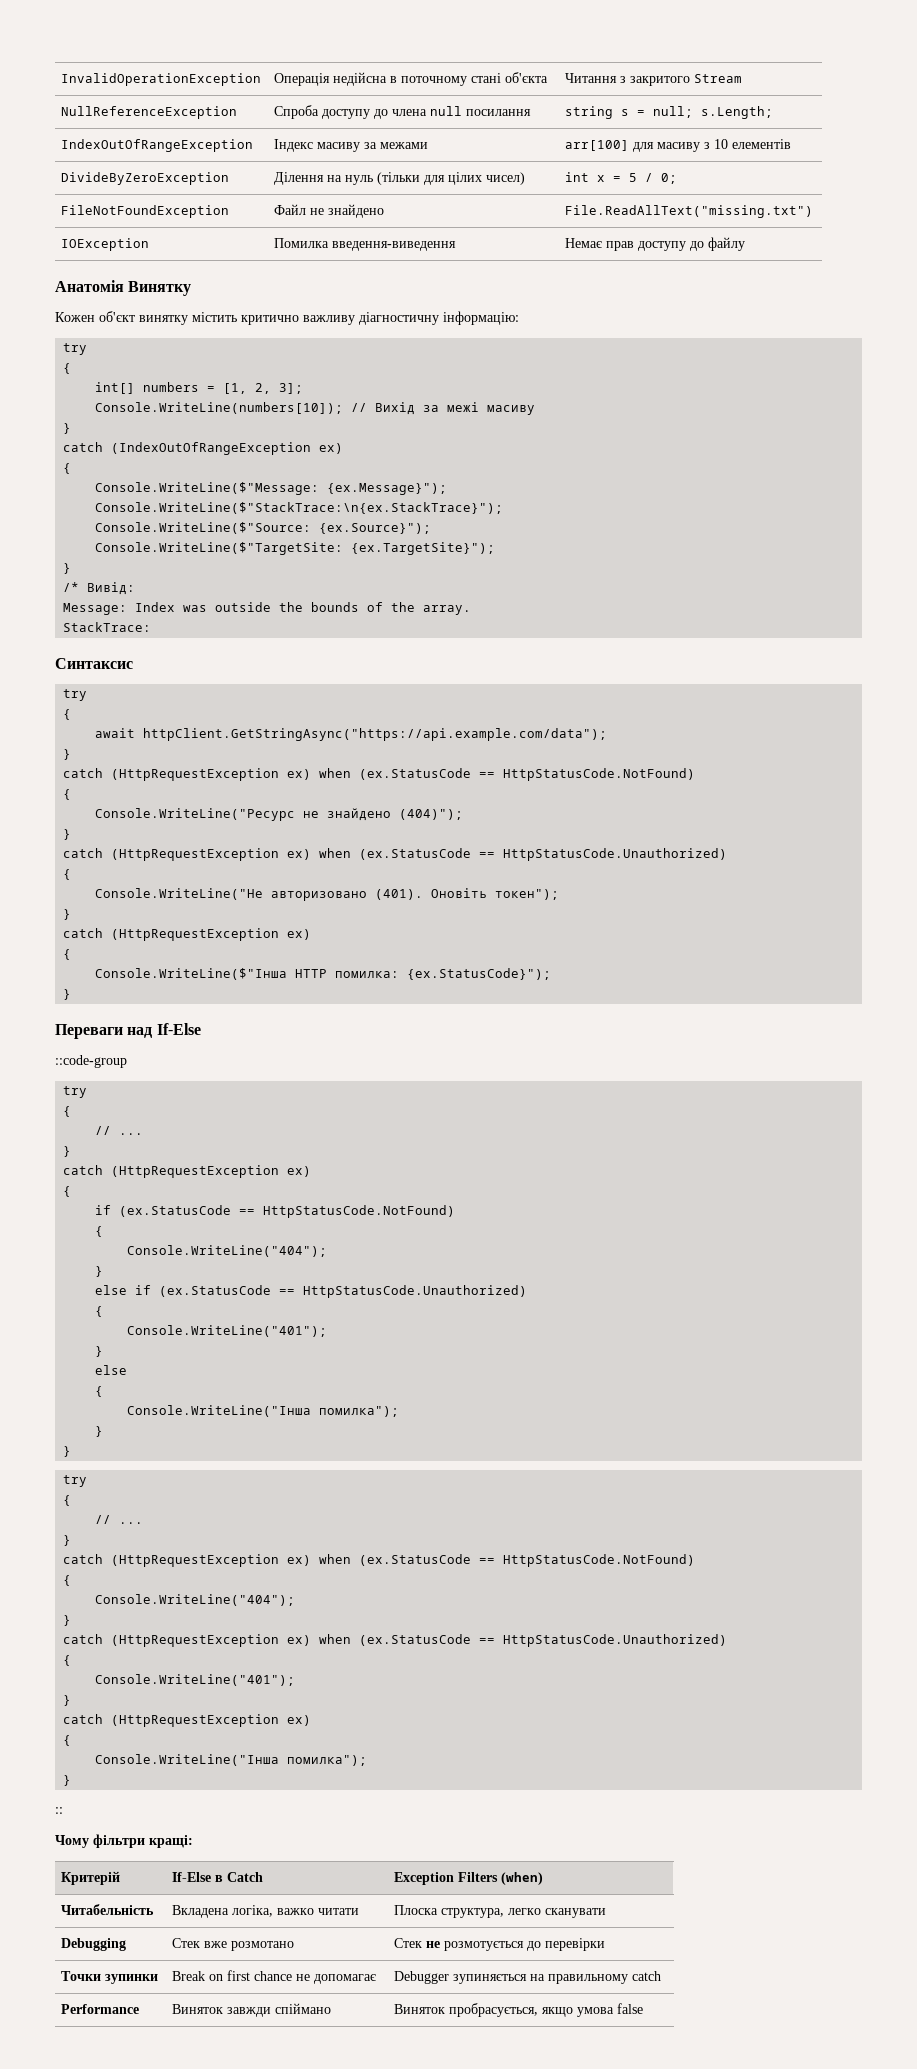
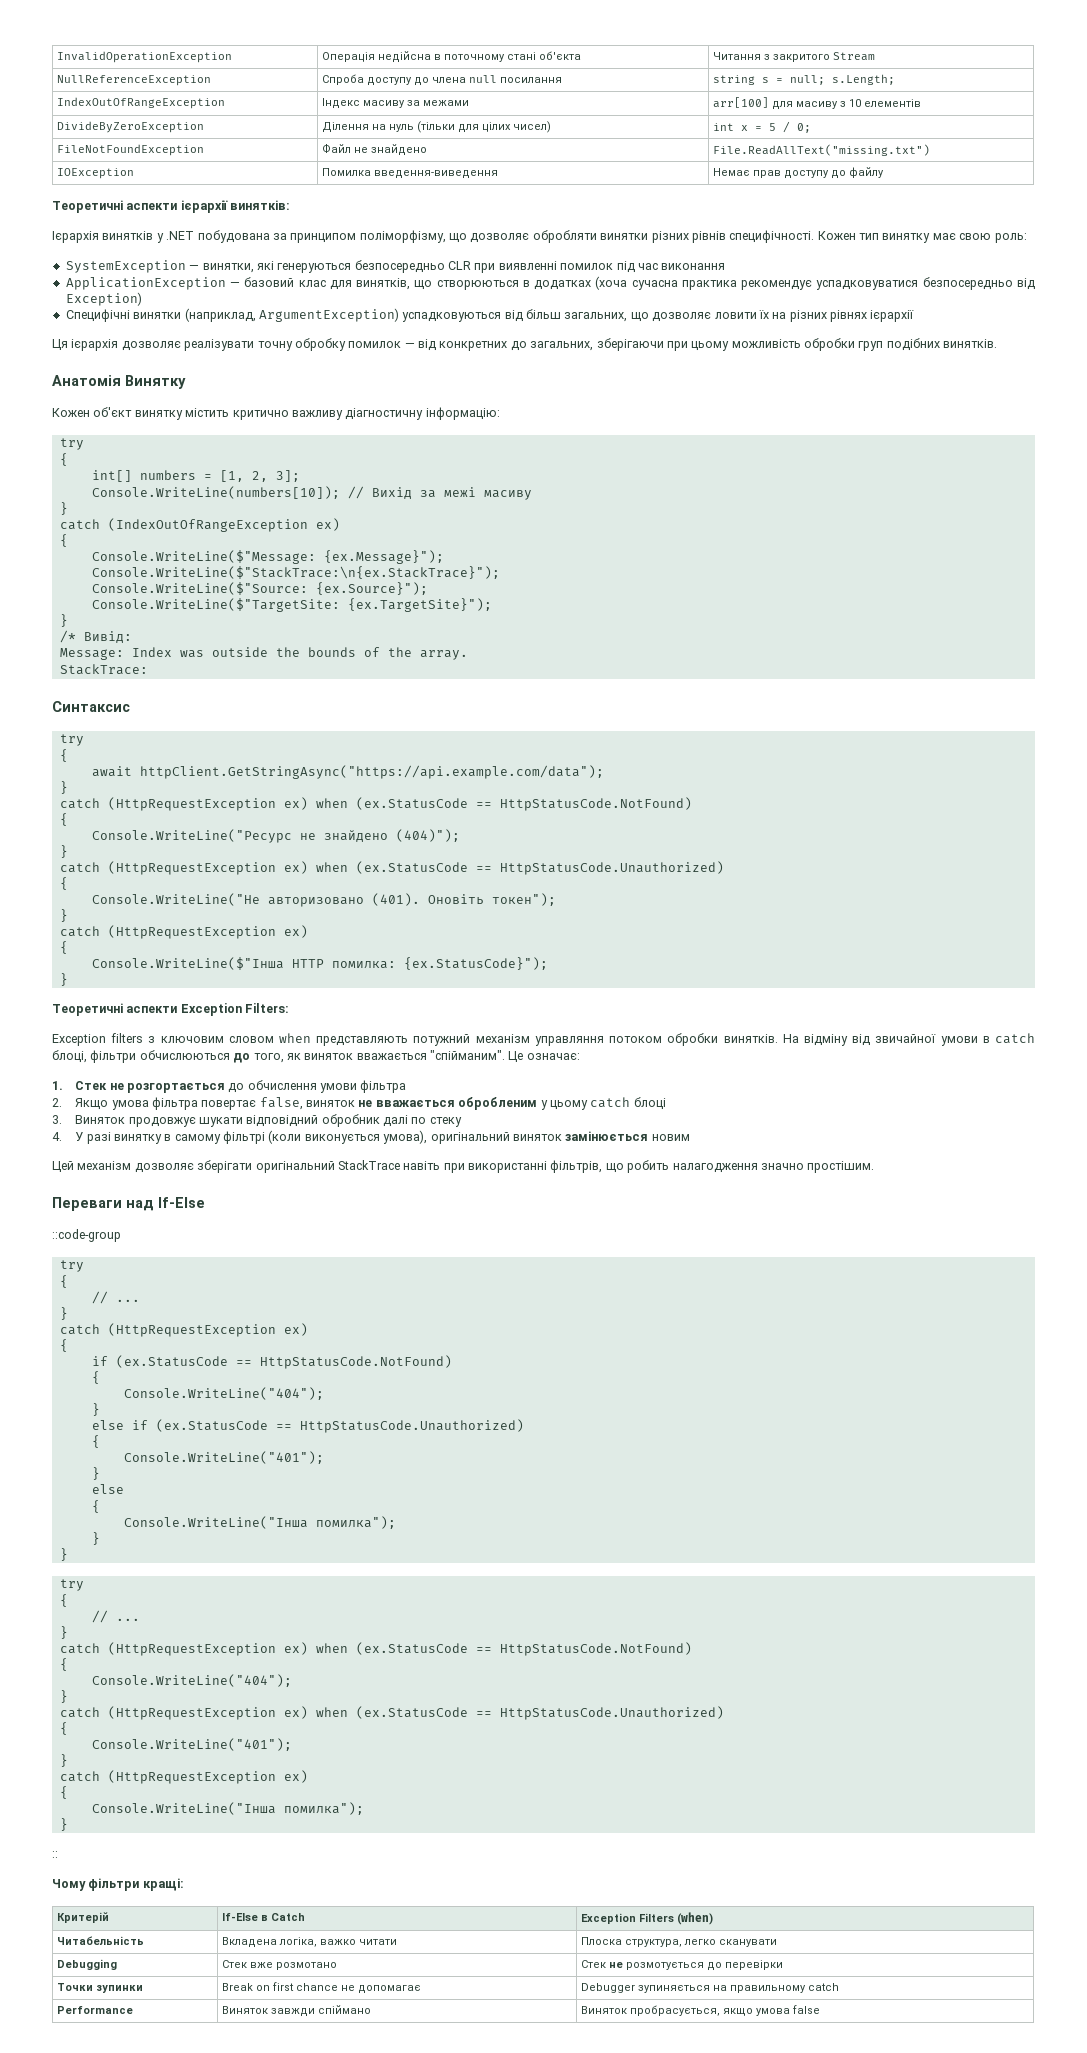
+ Теоретичні аспекти ієрархії винятків:
+ Ієрархія винятків у .NET побудована за принципом поліморфізму, що дозволяє обробляти винятки різних рівнів специфічності. Кожен тип винятку має свою роль:
+ SystemException — винятки, які генеруються безпосередньо CLR при виявленні помилок під час виконання
+ ApplicationException — базовий клас для винятків, що створюються в додатках (хоча сучасна практика рекомендує успадковуватися безпосередньо від Exception)
+ Специфічні винятки (наприклад, ArgumentException) успадковуються від більш загальних, що дозволяє ловити їх на різних рівнях ієрархії
+ Ця ієрархія дозволяє реалізувати точну обробку помилок — від конкретних до загальних, зберігаючи при цьому можливість обробки груп подібних винятків.
+ Теоретичні аспекти Exception Filters:
+ Exception filters з ключовим словом when представляють потужний механізм управляння потоком обробки винятків. На відміну від звичайної умови в catch блоці, фільтри обчислюються до того, як виняток вважається "спійманим". Це означає:
+ 1. Стек не розгортається до обчислення умови фільтра
+ 2. Якщо умова фільтра повертає false, виняток не вважається обробленим у цьому catch блоці
+ 3. Виняток продовжує шукати відповідний обробник далі по стеку
+ 4. У разі винятку в самому фільтрі (коли виконується умова), оригінальний виняток замінюється новим
+ Цей механізм дозволяє зберігати оригінальний StackTrace навіть при використанні фільтрів, що робить налагодження значно простішим.

